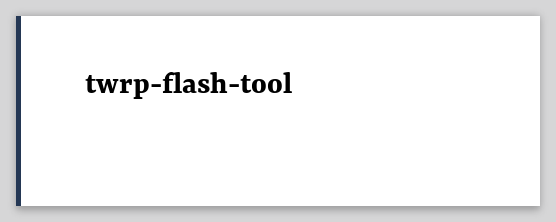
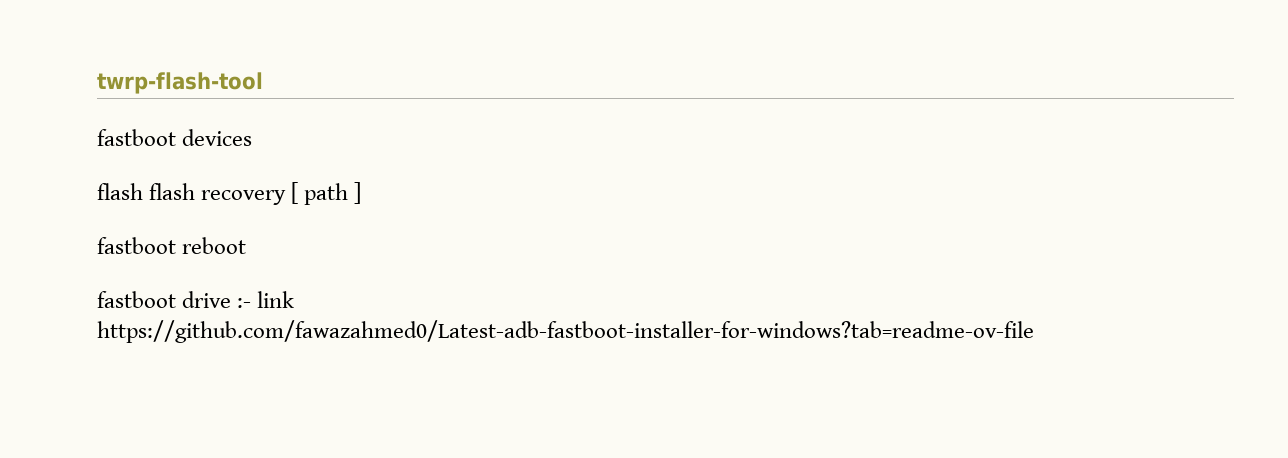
+ fastboot devices
+ flash flash recovery [ path ]
+ fastboot reboot
+ fastboot drive :- link https://github.com/fawazahmed0/Latest-adb-fastboot-installer-for-windows?tab=readme-ov-file

